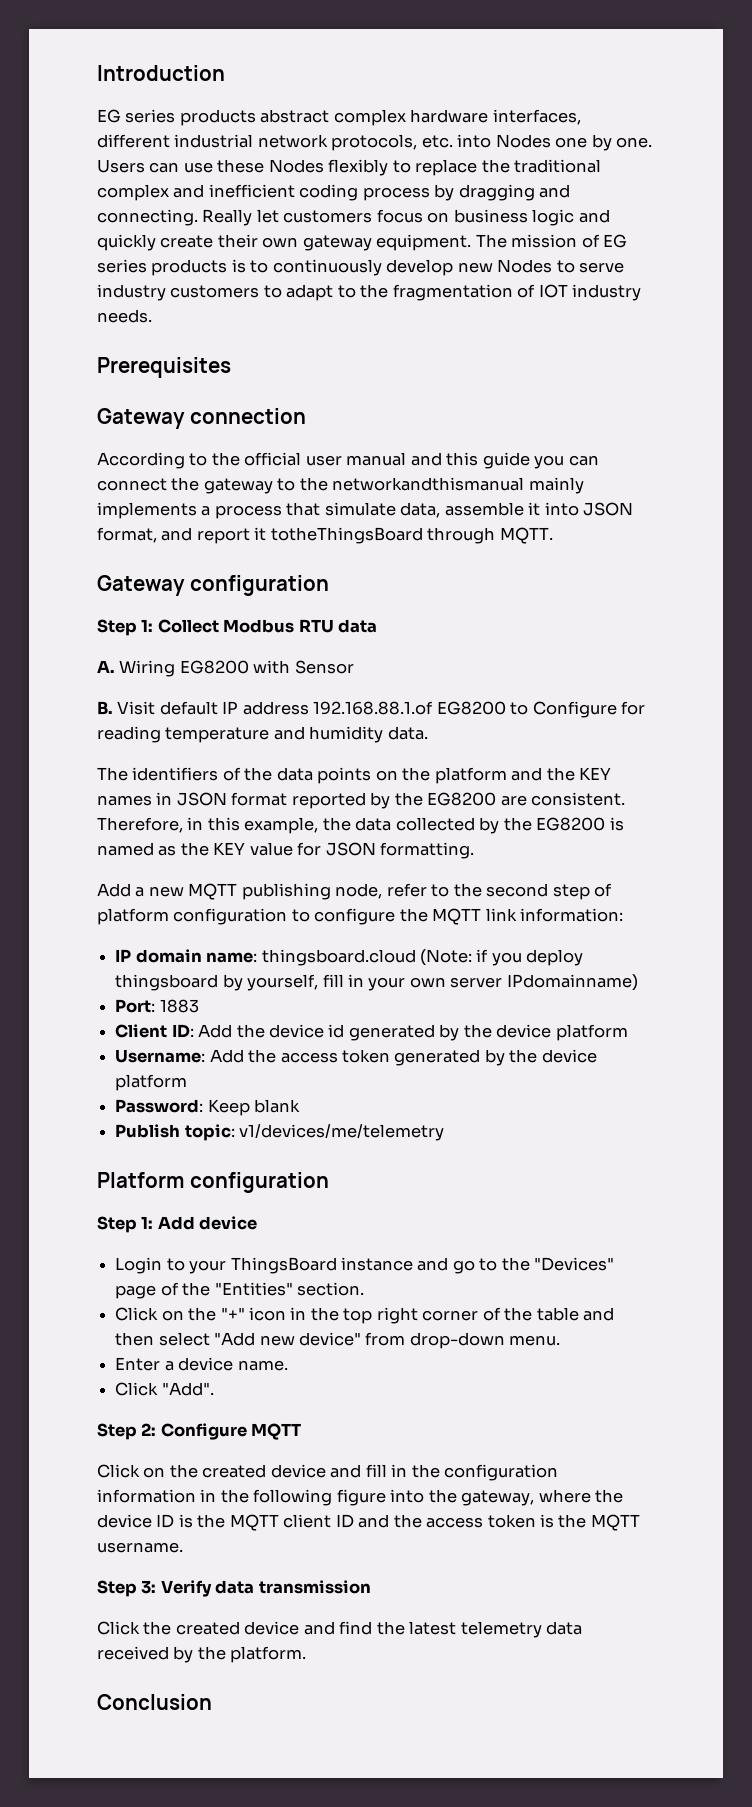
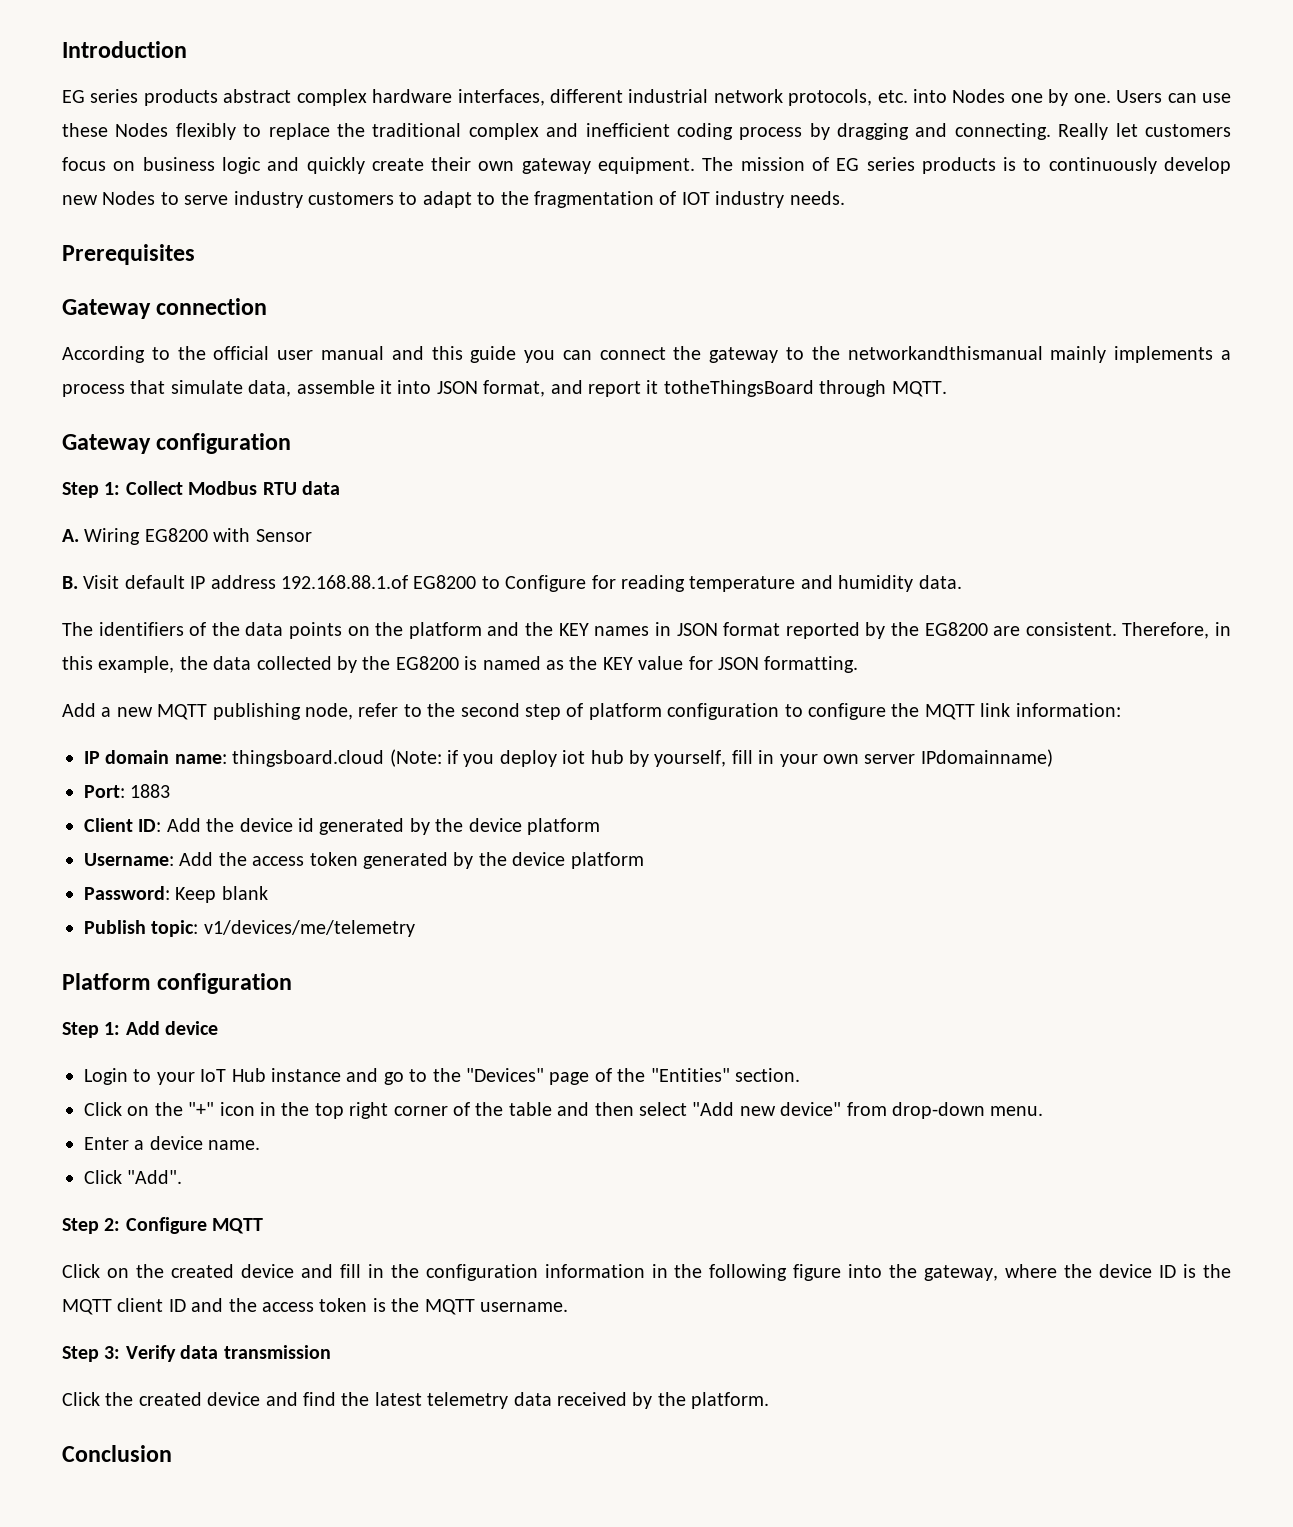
- IP domain name: thingsboard.cloud (Note: if you deploy thingsboard by yourself, fill in your own server IPdomainname)
+ IP domain name: thingsboard.cloud (Note: if you deploy iot hub by yourself, fill in your own server IPdomainname)
- Login to your ThingsBoard instance and go to the "Devices" page of the "Entities" section.
+ Login to your IoT Hub instance and go to the "Devices" page of the "Entities" section.

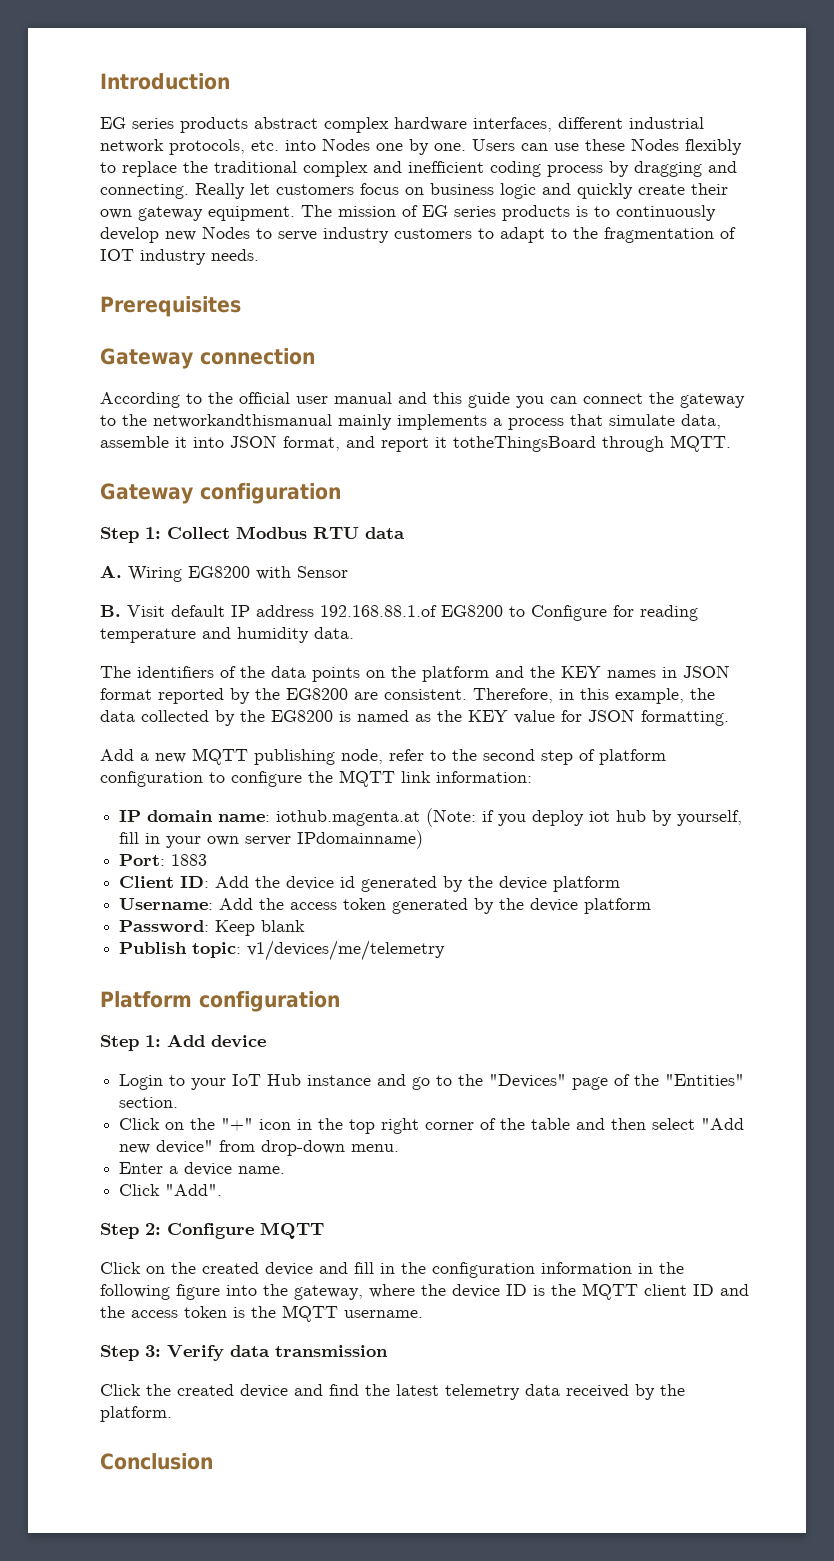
- IP domain name: thingsboard.cloud (Note: if you deploy iot hub by yourself, fill in your own server IPdomainname)
+ IP domain name: iothub.magenta.at (Note: if you deploy iot hub by yourself, fill in your own server IPdomainname)

